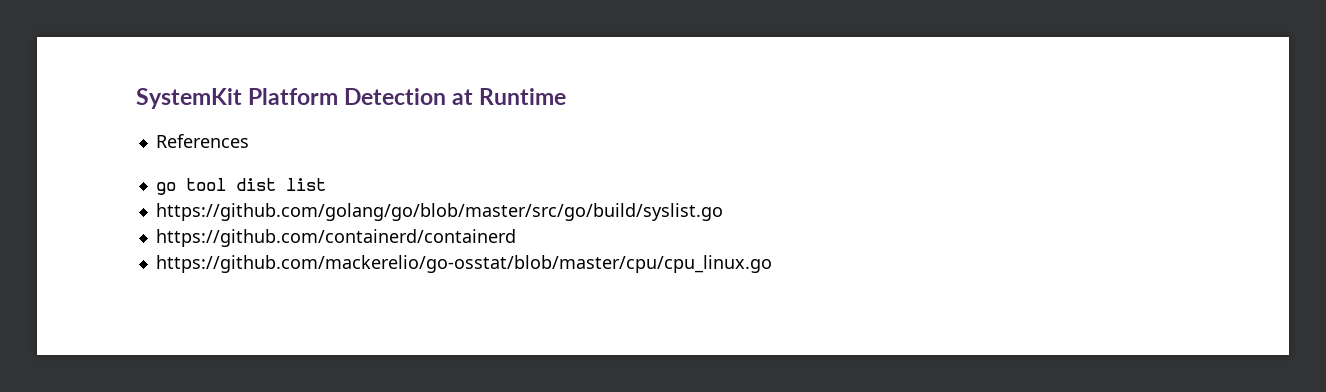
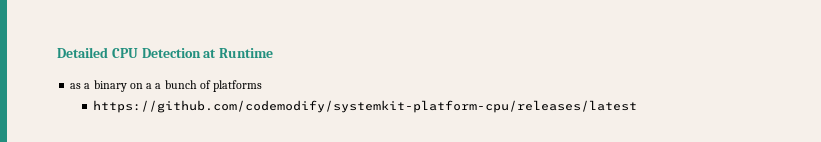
- SystemKit Platform Detection at Runtime
+ Detailed CPU Detection at Runtime
- References
- go tool dist list
- https://github.com/golang/go/blob/master/src/go/build/syslist.go
- https://github.com/containerd/containerd
- https://github.com/mackerelio/go-osstat/blob/master/cpu/cpu_linux.go
+ as a binary on a a bunch of platforms
+ https://github.com/codemodify/systemkit-platform-cpu/releases/latest

